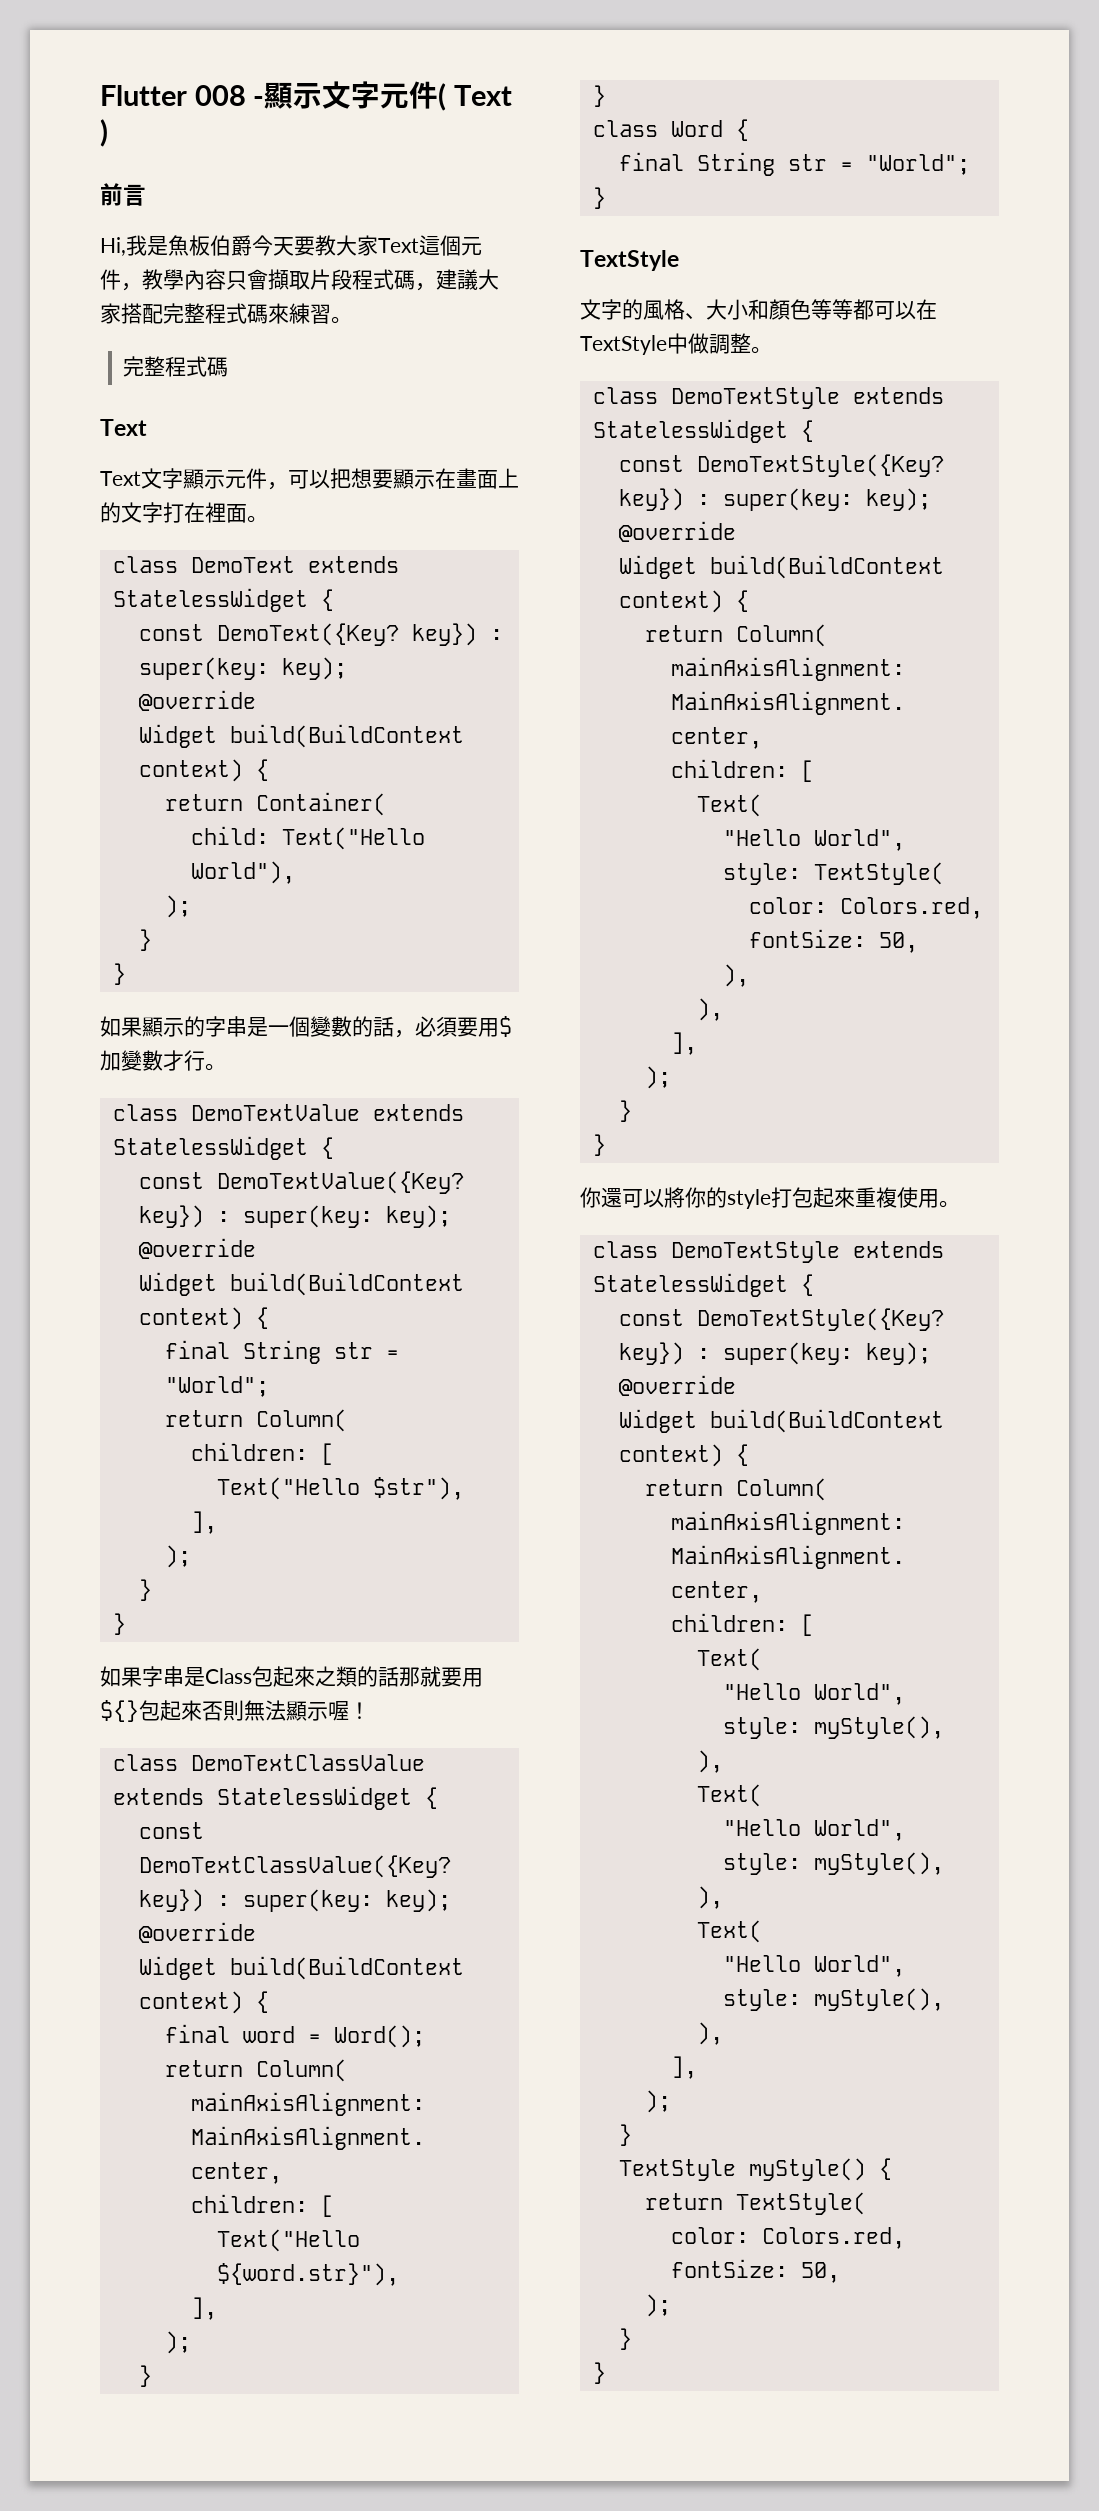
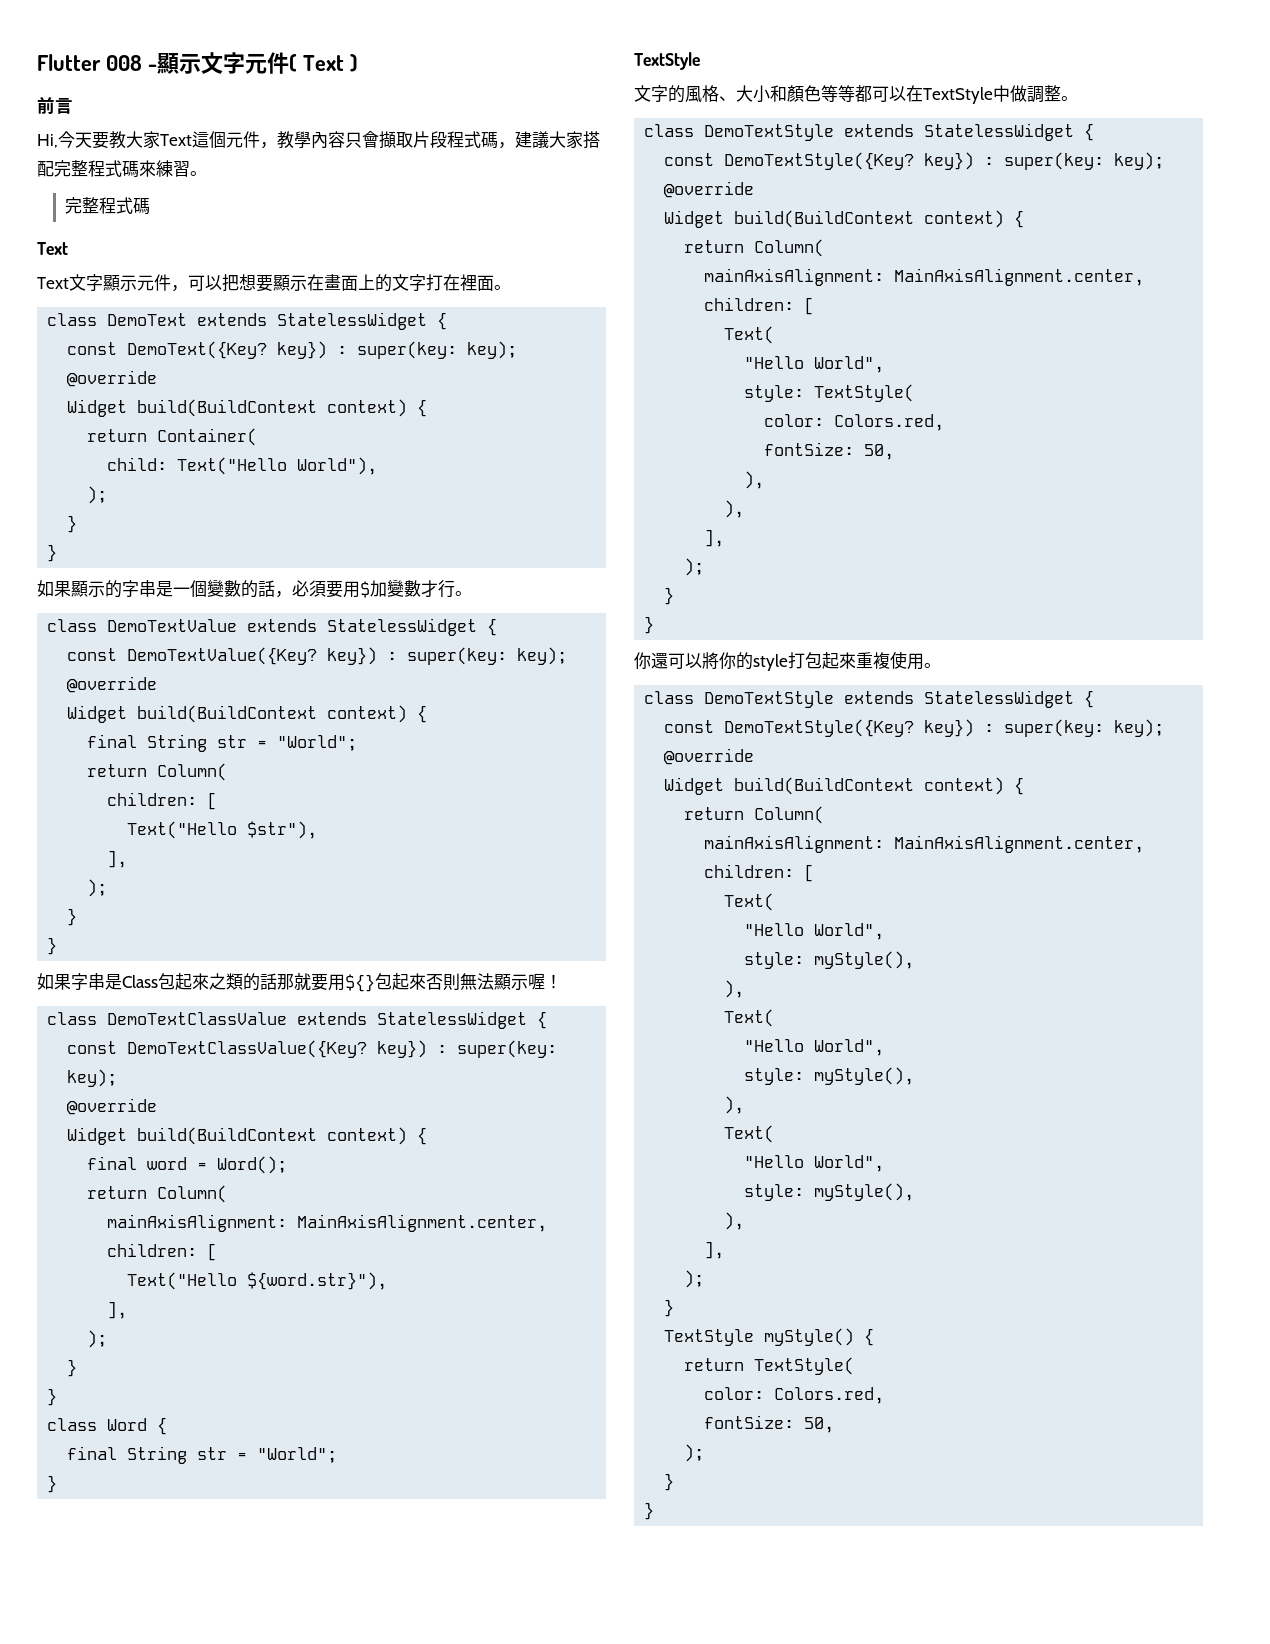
- Hi,我是魚板伯爵今天要教大家Text這個元件，教學內容只會擷取片段程式碼，建議大家搭配完整程式碼來練習。
+ Hi,今天要教大家Text這個元件，教學內容只會擷取片段程式碼，建議大家搭配完整程式碼來練習。

